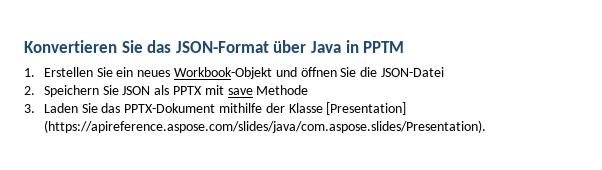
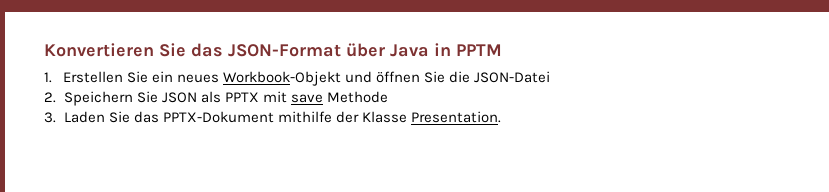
- 3. Laden Sie das PPTX-Dokument mithilfe der Klasse [Presentation] (https://apireference.aspose.com/slides/java/com.aspose.slides/Presentation).
+ 3. Laden Sie das PPTX-Dokument mithilfe der Klasse Presentation.

